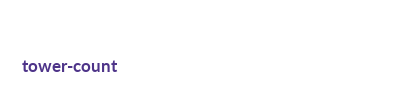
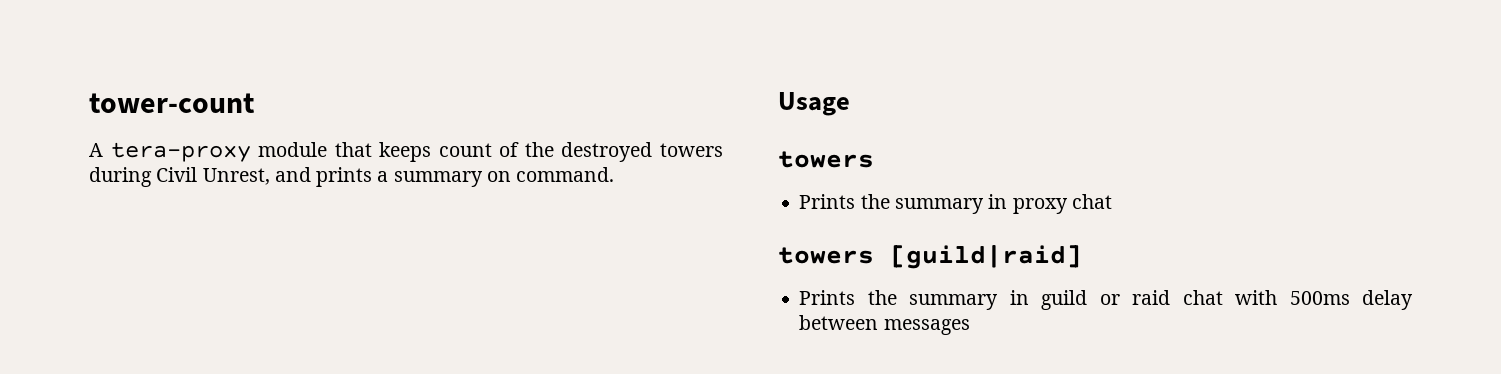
+ A tera-proxy module that keeps count of the destroyed towers during Civil Unrest, and prints a summary on command.
+ Usage
+ towers
+ Prints the summary in proxy chat
+ towers [guild|raid]
+ Prints the summary in guild or raid chat with 500ms delay between messages

